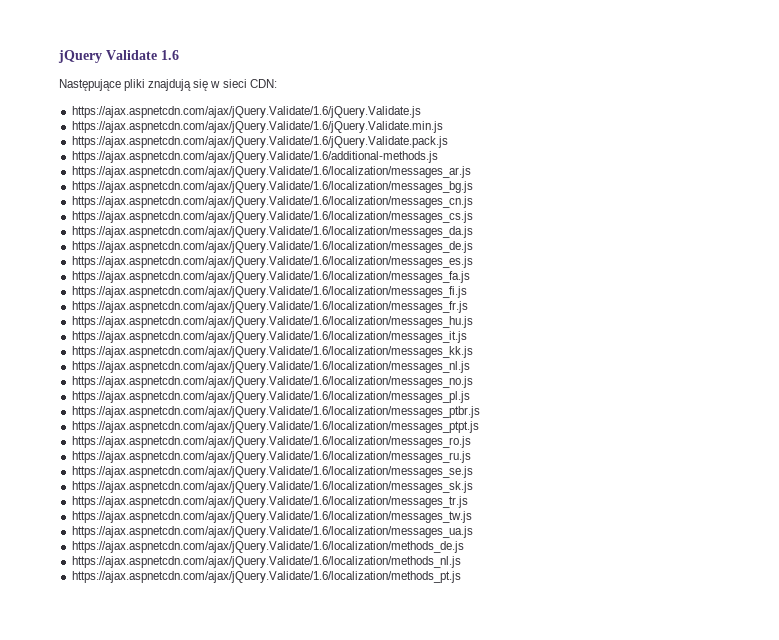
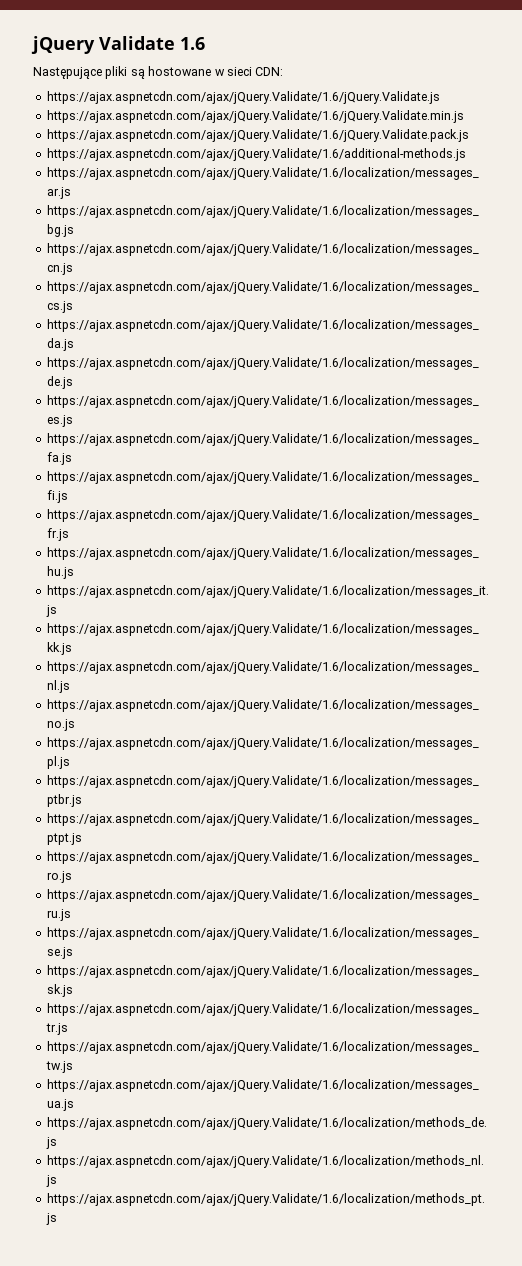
- Następujące pliki znajdują się w sieci CDN:
+ Następujące pliki są hostowane w sieci CDN:

